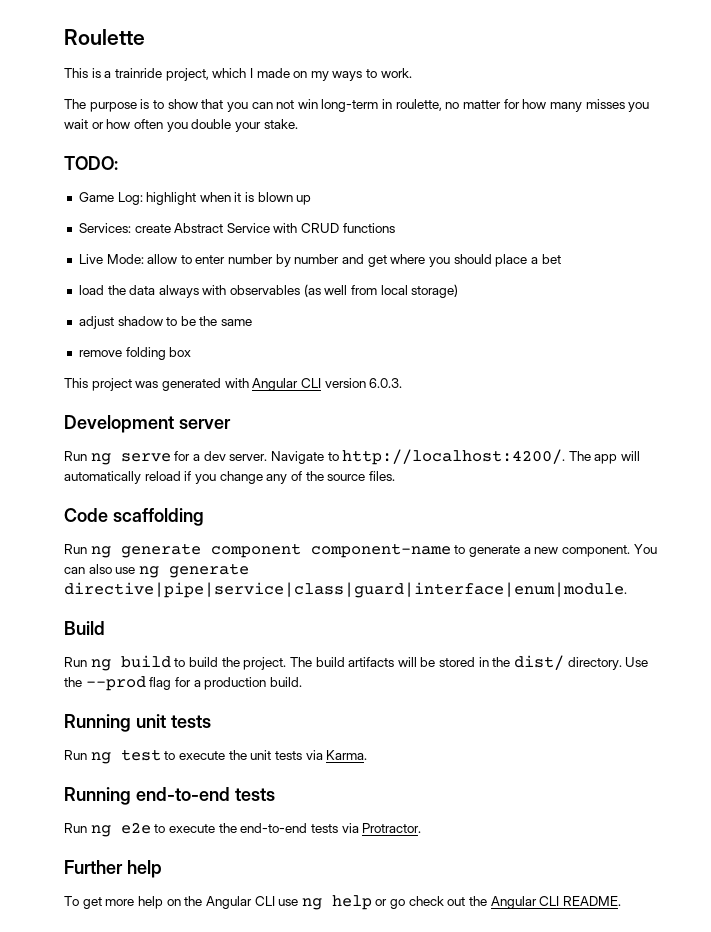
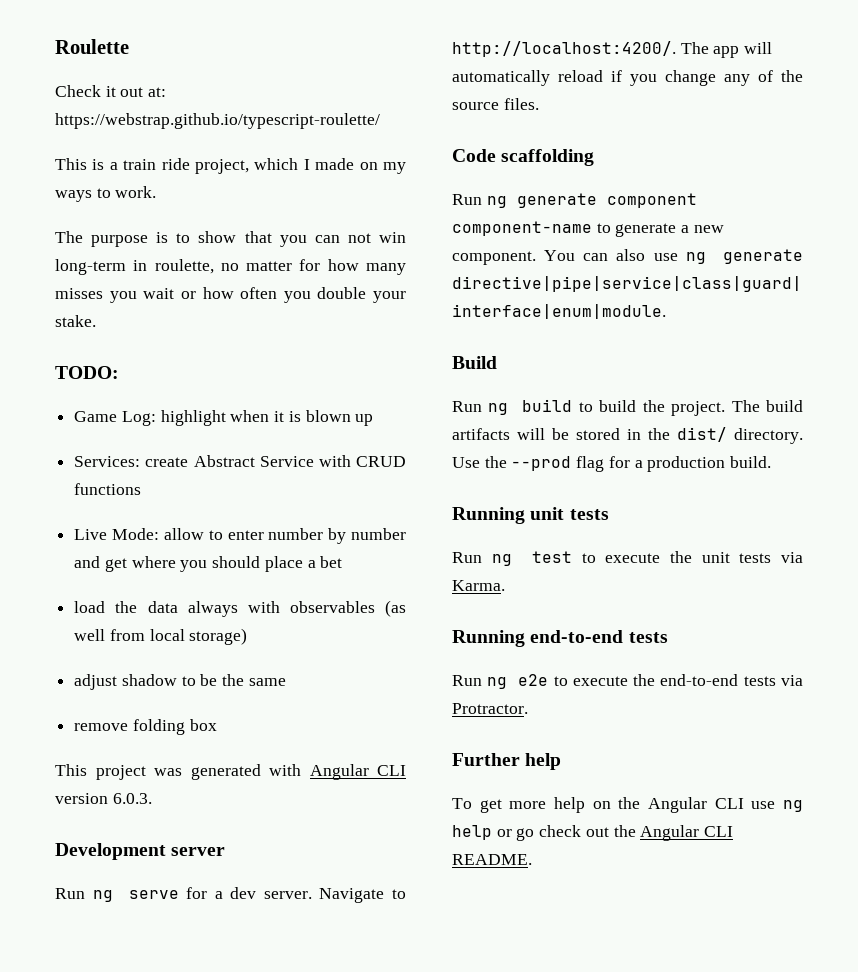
+ Check it out at: https://webstrap.github.io/typescript-roulette/
- This is a trainride project, which I made on my ways to work.
+ This is a train ride project, which I made on my ways to work.

